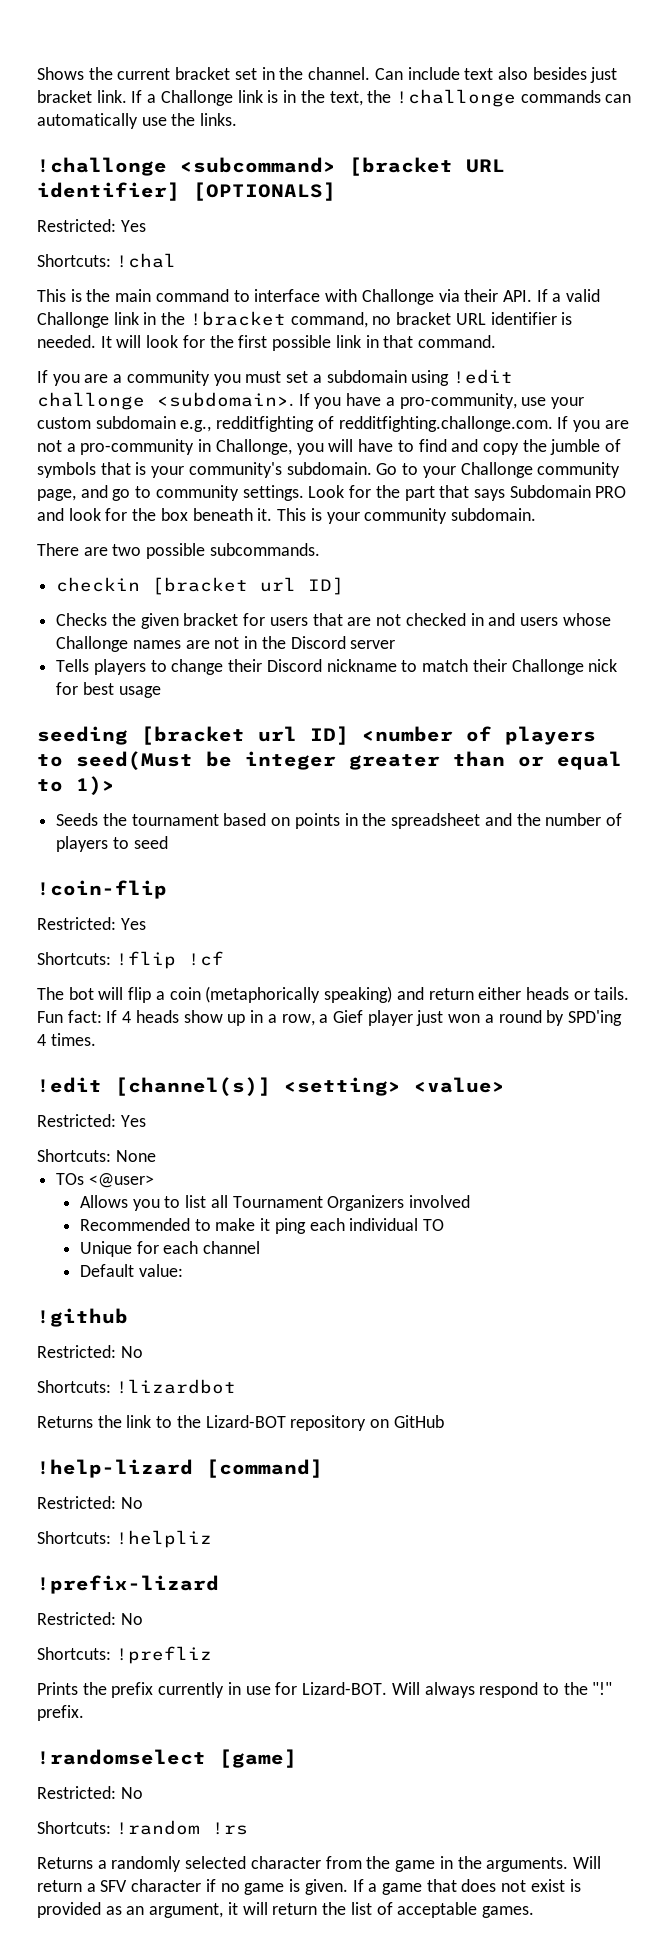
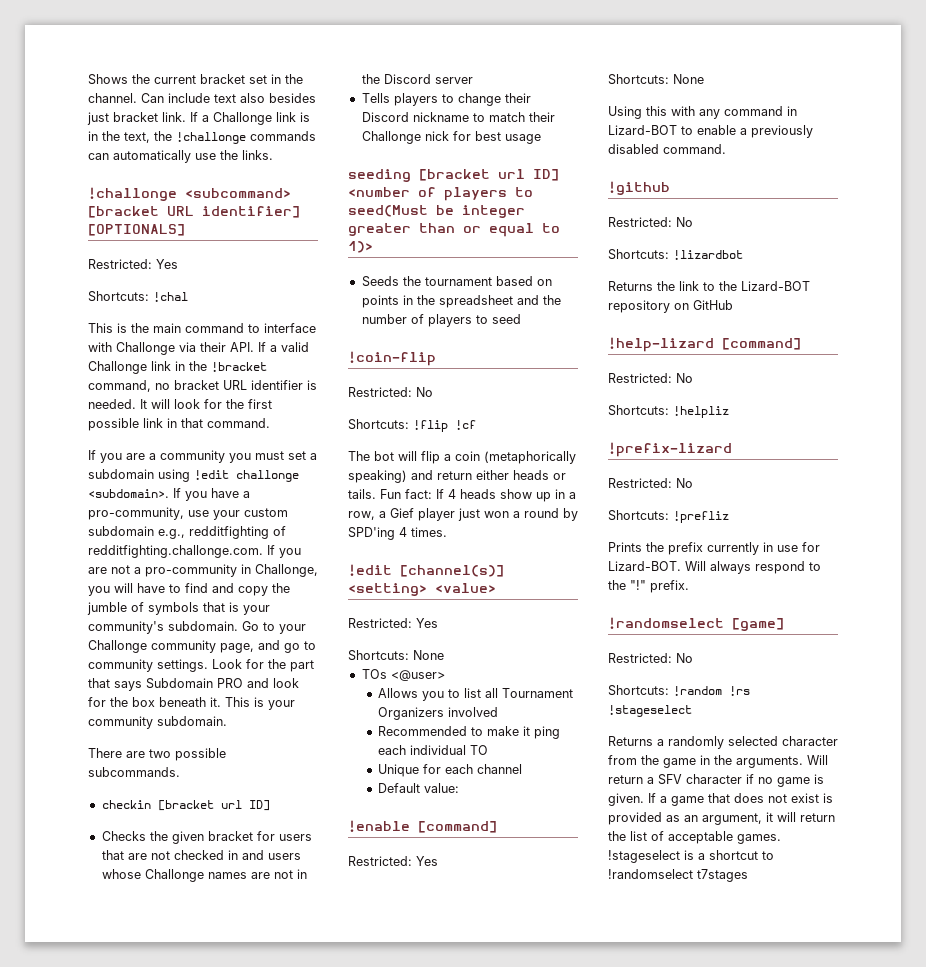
  !coin-flip
- Restricted: Yes
+ Restricted: No
+ !enable [command]
+ Restricted: Yes
+ Shortcuts: None
+ Using this with any command in Lizard-BOT to enable a previously disabled command.
- Shortcuts: !random !rs
+ Shortcuts: !random !rs !stageselect
+ !stageselect is a shortcut to !randomselect t7stages

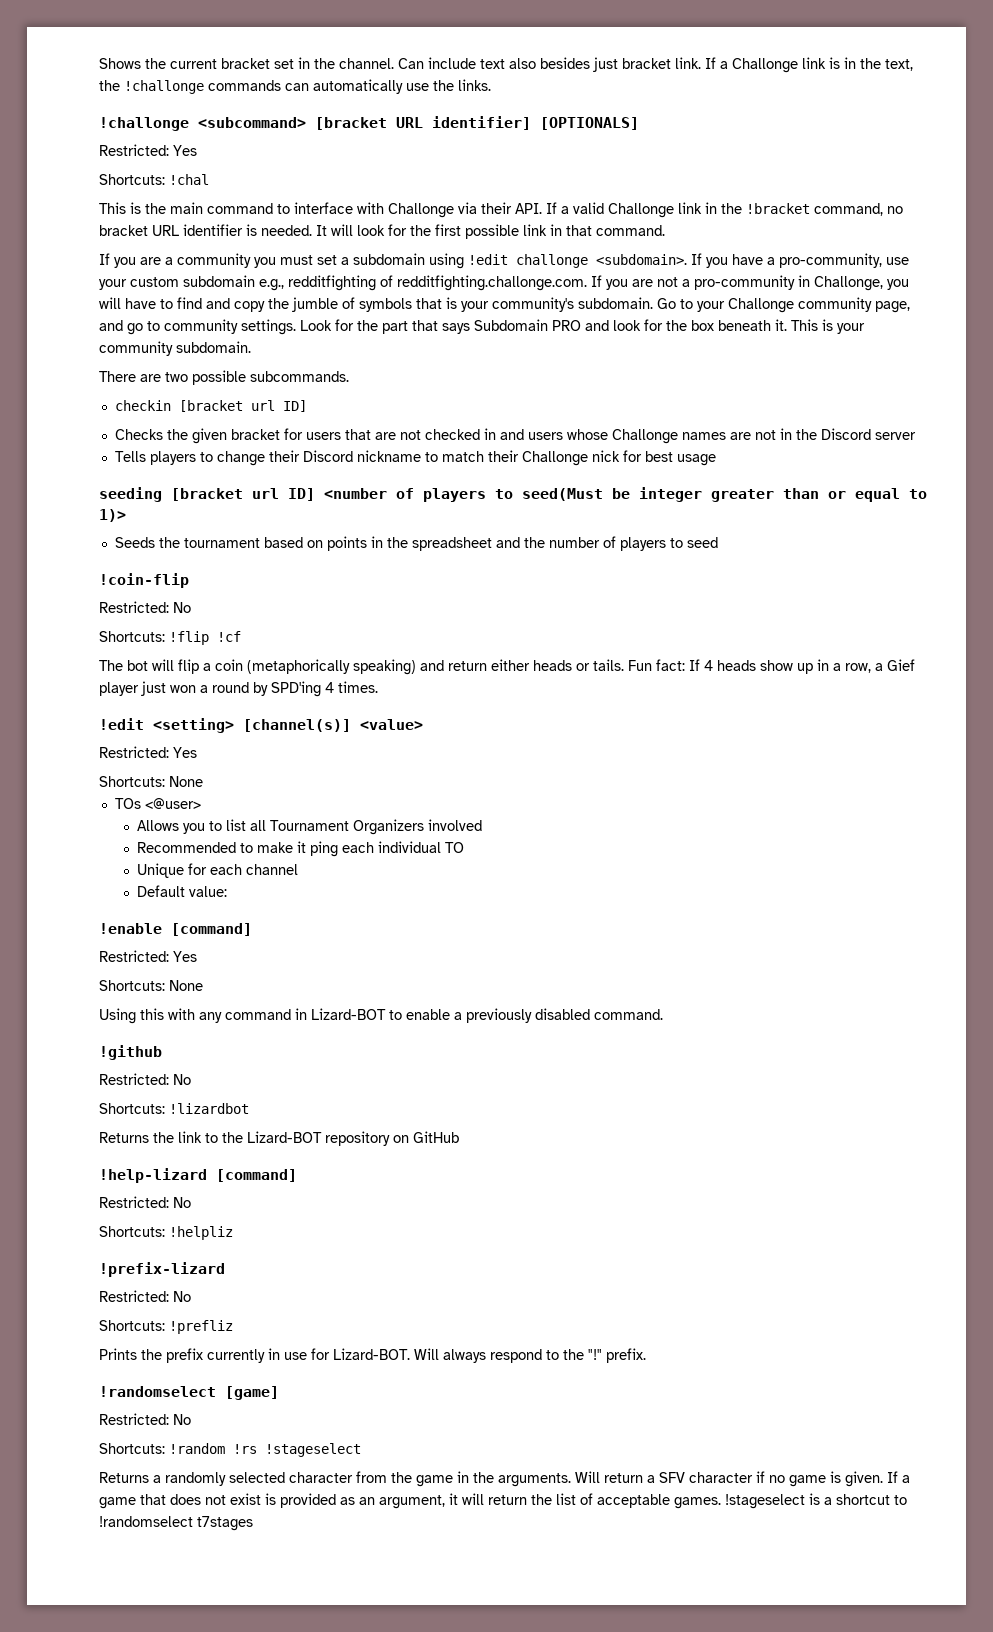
- !edit [channel(s)] <setting> <value>
+ !edit <setting> [channel(s)] <value>

